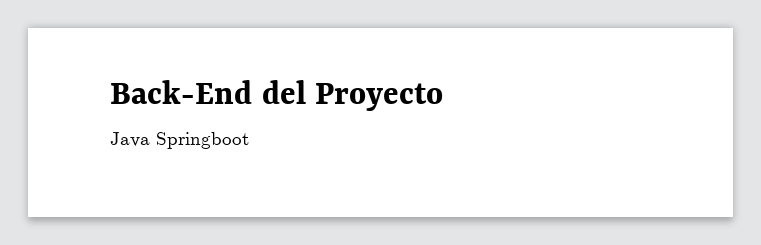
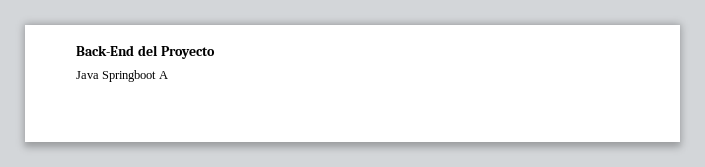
- Java Springboot
+ Java Springboot A

